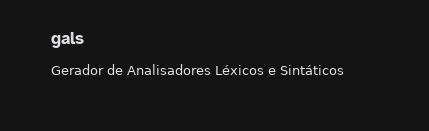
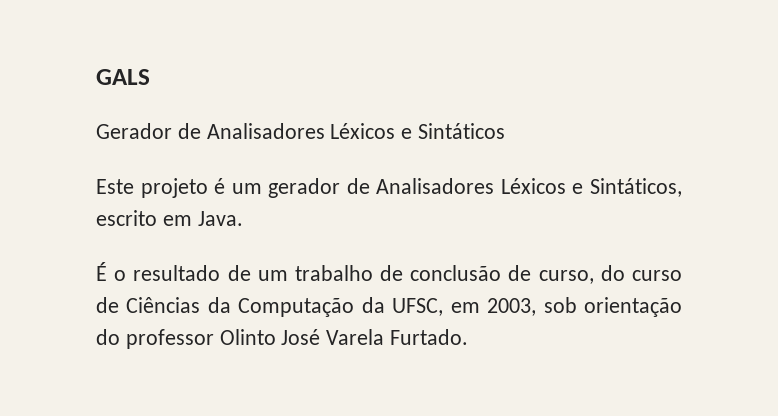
- gals
+ GALS
+ Este projeto é um gerador de Analisadores Léxicos e Sintáticos, escrito em Java.
+ É o resultado de um trabalho de conclusão de curso, do curso de Ciências da Computação da UFSC, em 2003, sob orientação do professor Olinto José Varela Furtado.

